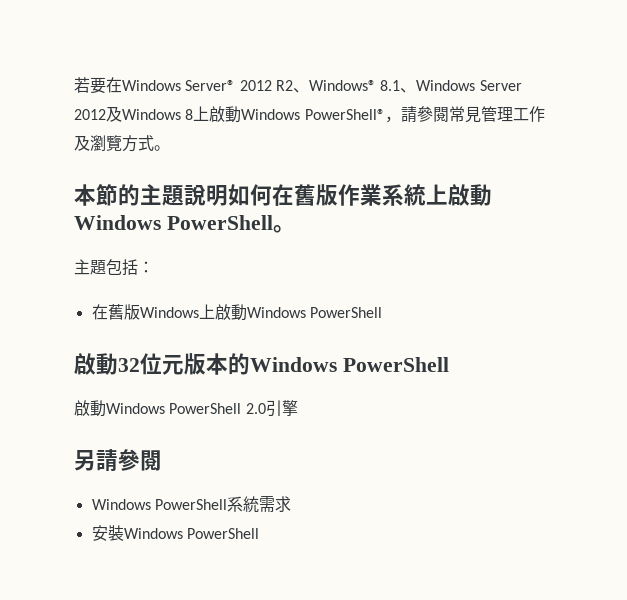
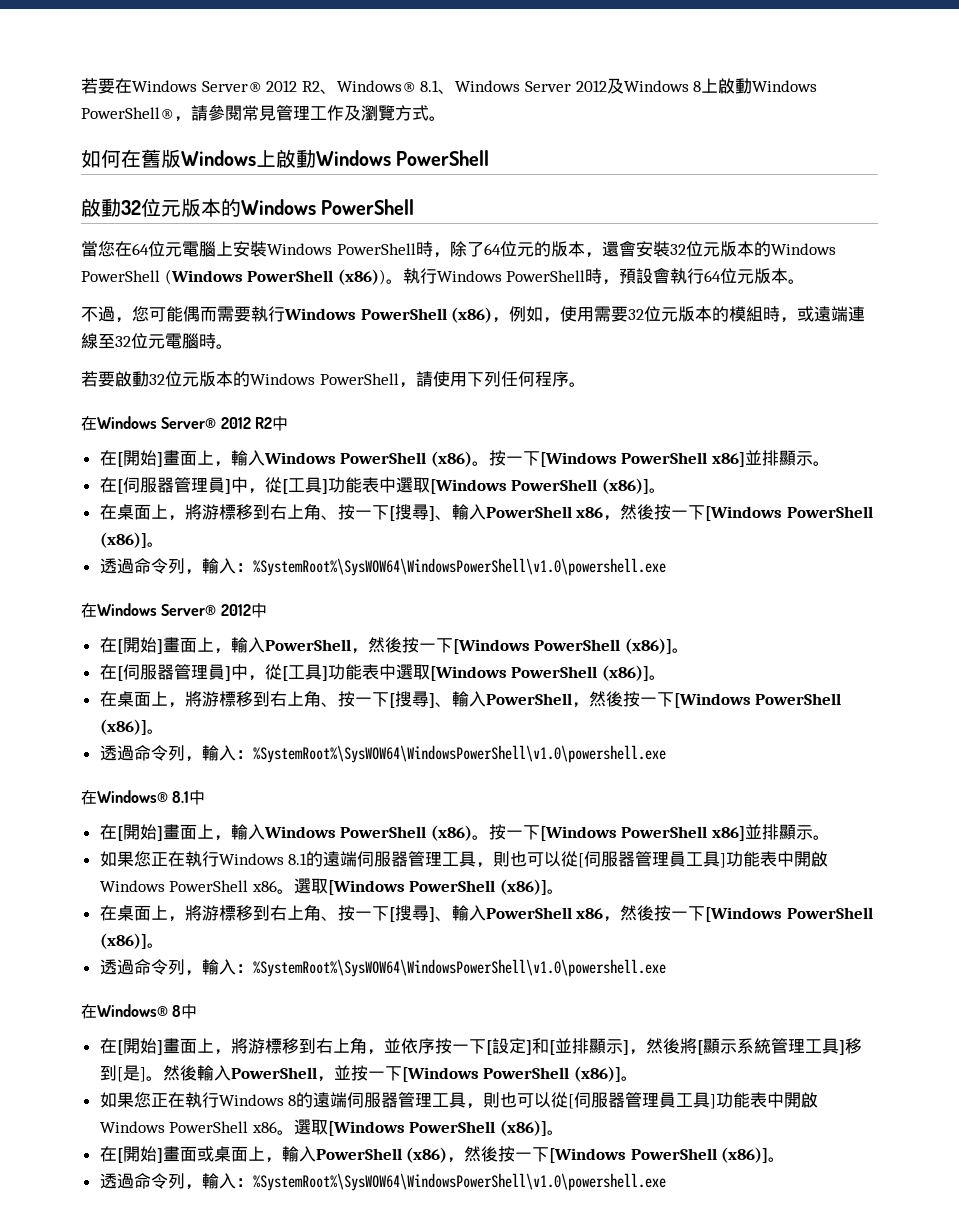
- 本節的主題說明如何在舊版作業系統上啟動Windows PowerShell。
- 主題包括：
- 在舊版Windows上啟動Windows PowerShell
+ 如何在舊版Windows上啟動Windows PowerShell
- 啟動Windows PowerShell 2.0引擎
- 另請參閱
- Windows PowerShell系統需求
- 安裝Windows PowerShell
+ 當您在64位元電腦上安裝Windows PowerShell時，除了64位元的版本，還會安裝32位元版本的Windows PowerShell (Windows PowerShell (x86))。執行Windows PowerShell時，預設會執行64位元版本。
+ 不過，您可能偶而需要執行Windows PowerShell (x86)，例如，使用需要32位元版本的模組時，或遠端連線至32位元電腦時。
+ 若要啟動32位元版本的Windows PowerShell，請使用下列任何程序。
+ 在Windows Server® 2012 R2中
+ 在[開始]畫面上，輸入Windows PowerShell (x86)。按一下[Windows PowerShell x86]並排顯示。
+ 在[伺服器管理員]中，從[工具]功能表中選取[Windows PowerShell (x86)]。
+ 在桌面上，將游標移到右上角、按一下[搜尋]、輸入PowerShell x86，然後按一下[Windows PowerShell (x86)]。
+ 透過命令列，輸入：%SystemRoot%\SysWOW64\WindowsPowerShell\v1.0\powershell.exe
+ 在Windows Server® 2012中
+ 在[開始]畫面上，輸入PowerShell，然後按一下[Windows PowerShell (x86)]。
+ 在[伺服器管理員]中，從[工具]功能表中選取[Windows PowerShell (x86)]。
+ 在桌面上，將游標移到右上角、按一下[搜尋]、輸入PowerShell，然後按一下[Windows PowerShell (x86)]。
+ 透過命令列，輸入：%SystemRoot%\SysWOW64\WindowsPowerShell\v1.0\powershell.exe
+ 在Windows® 8.1中
+ 在[開始]畫面上，輸入Windows PowerShell (x86)。按一下[Windows PowerShell x86]並排顯示。
+ 如果您正在執行Windows 8.1的遠端伺服器管理工具，則也可以從[伺服器管理員工具]功能表中開啟Windows PowerShell x86。選取[Windows PowerShell (x86)]。
+ 在桌面上，將游標移到右上角、按一下[搜尋]、輸入PowerShell x86，然後按一下[Windows PowerShell (x86)]。
+ 透過命令列，輸入：%SystemRoot%\SysWOW64\WindowsPowerShell\v1.0\powershell.exe
+ 在Windows® 8中
+ 在[開始]畫面上，將游標移到右上角，並依序按一下[設定]和[並排顯示]，然後將[顯示系統管理工具]移到[是]。然後輸入PowerShell，並按一下[Windows PowerShell (x86)]。
+ 如果您正在執行Windows 8的遠端伺服器管理工具，則也可以從[伺服器管理員工具]功能表中開啟Windows PowerShell x86。選取[Windows PowerShell (x86)]。
+ 在[開始]畫面或桌面上，輸入PowerShell (x86)，然後按一下[Windows PowerShell (x86)]。
+ 透過命令列，輸入：%SystemRoot%\SysWOW64\WindowsPowerShell\v1.0\powershell.exe

